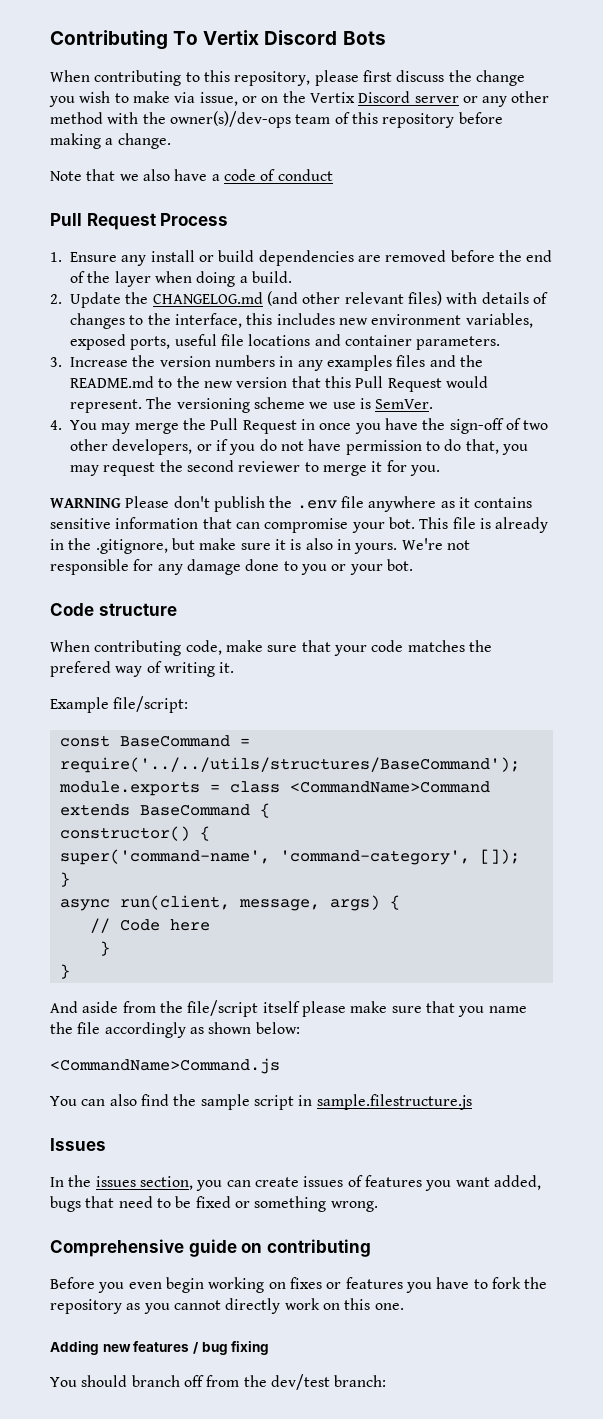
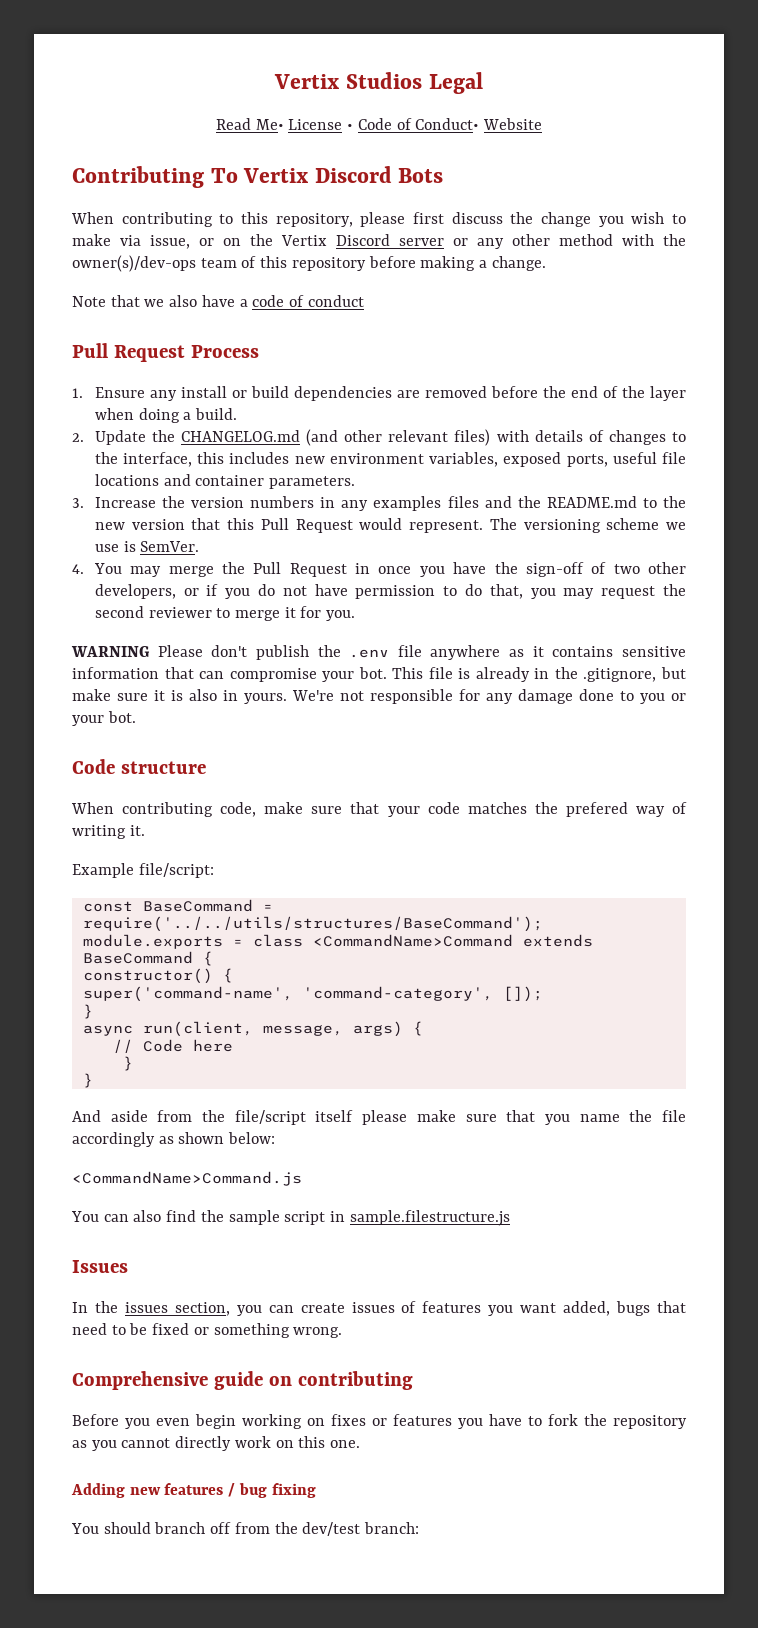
+ Vertix Studios Legal
+ Read Me• License • Code of Conduct• Website

